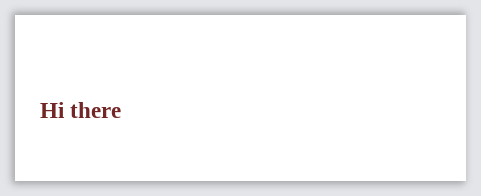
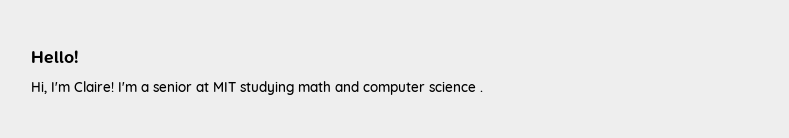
- Hi there
+ Hello!
+ Hi, I'm Claire! I'm a senior at MIT studying math and computer science .

